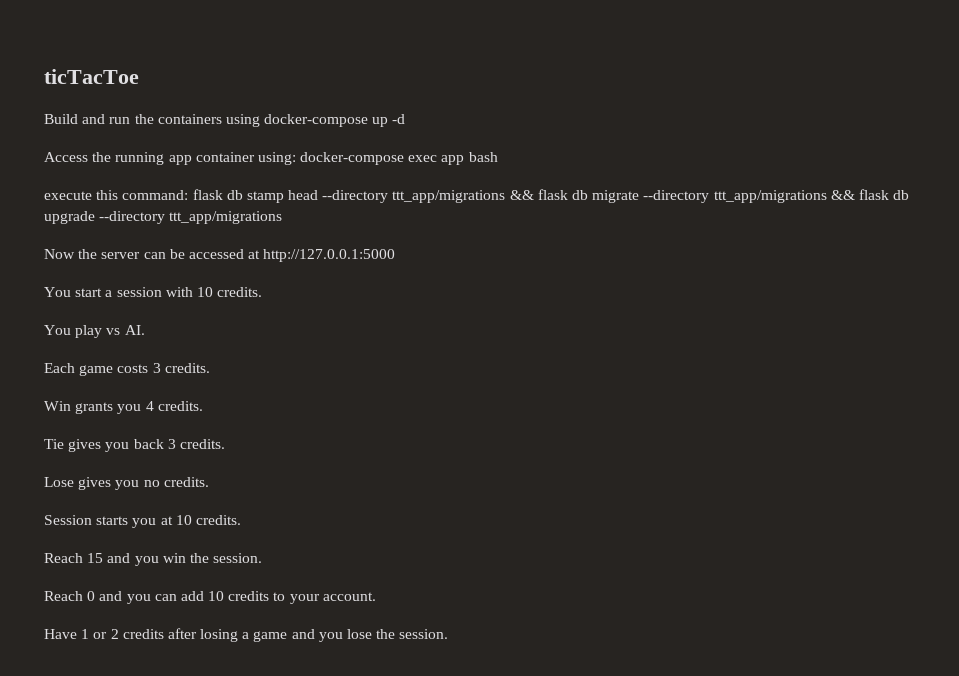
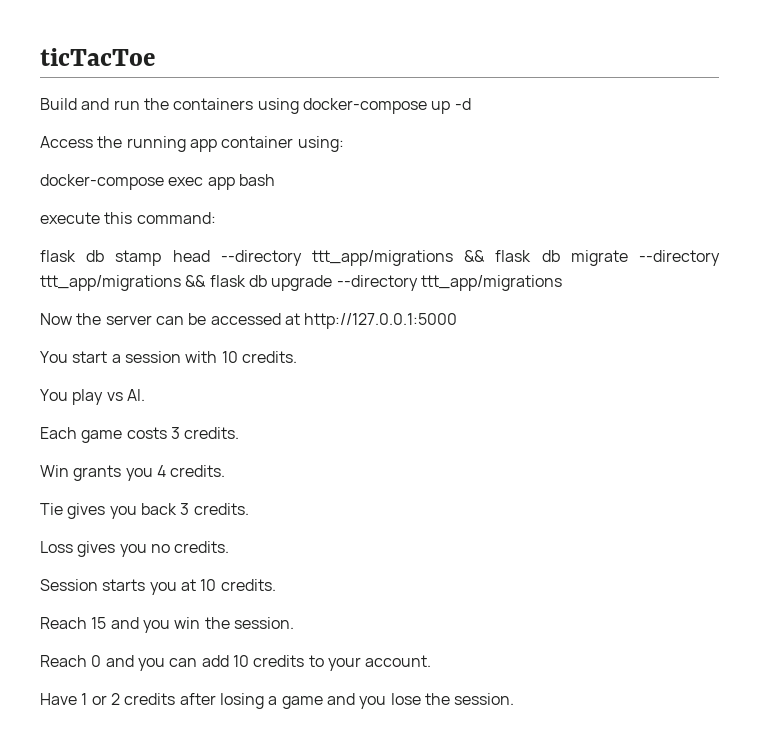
- Access the running app container using: docker-compose exec app bash
+ Access the running app container using:
+ docker-compose exec app bash
- execute this command: flask db stamp head --directory ttt_app/migrations && flask db migrate --directory ttt_app/migrations && flask db upgrade --directory ttt_app/migrations
+ execute this command:
+ flask db stamp head --directory ttt_app/migrations && flask db migrate --directory ttt_app/migrations && flask db upgrade --directory ttt_app/migrations
- Lose gives you no credits.
+ Loss gives you no credits.

